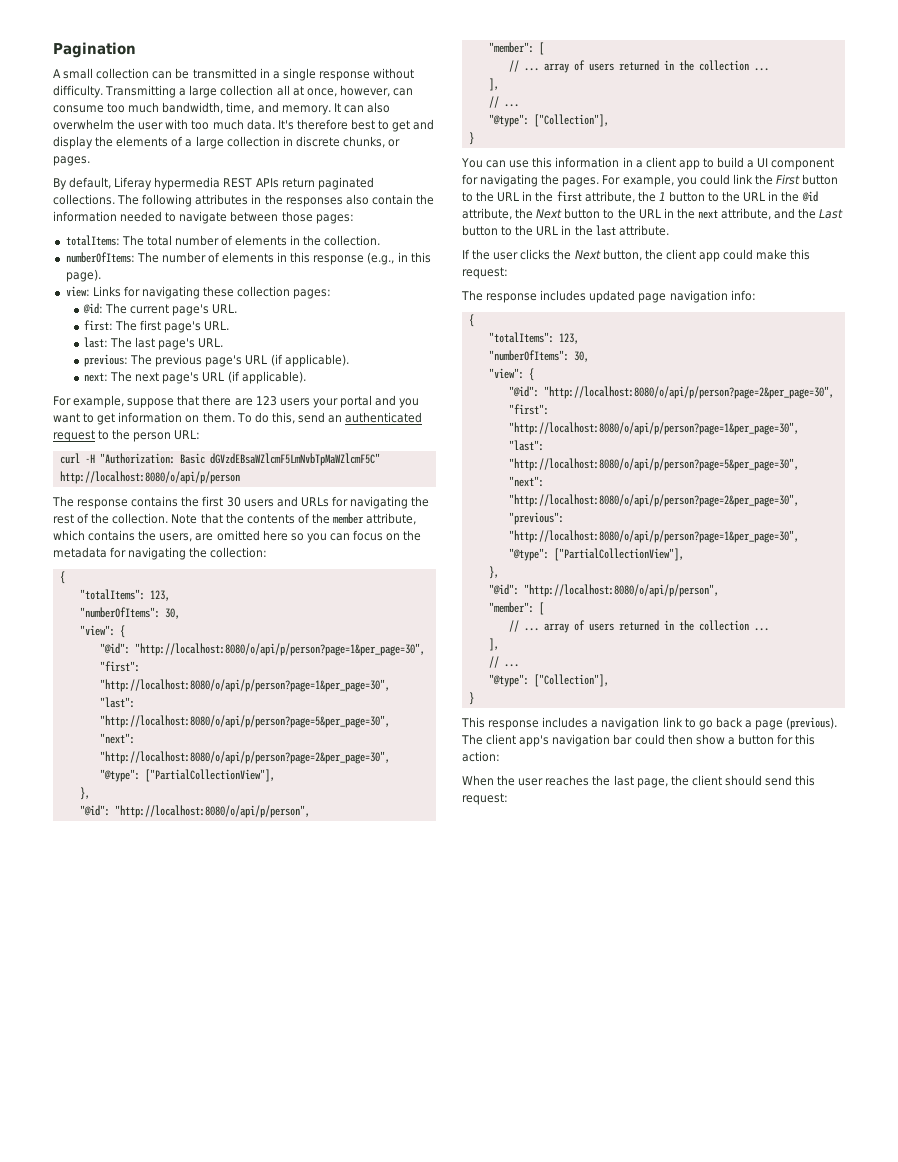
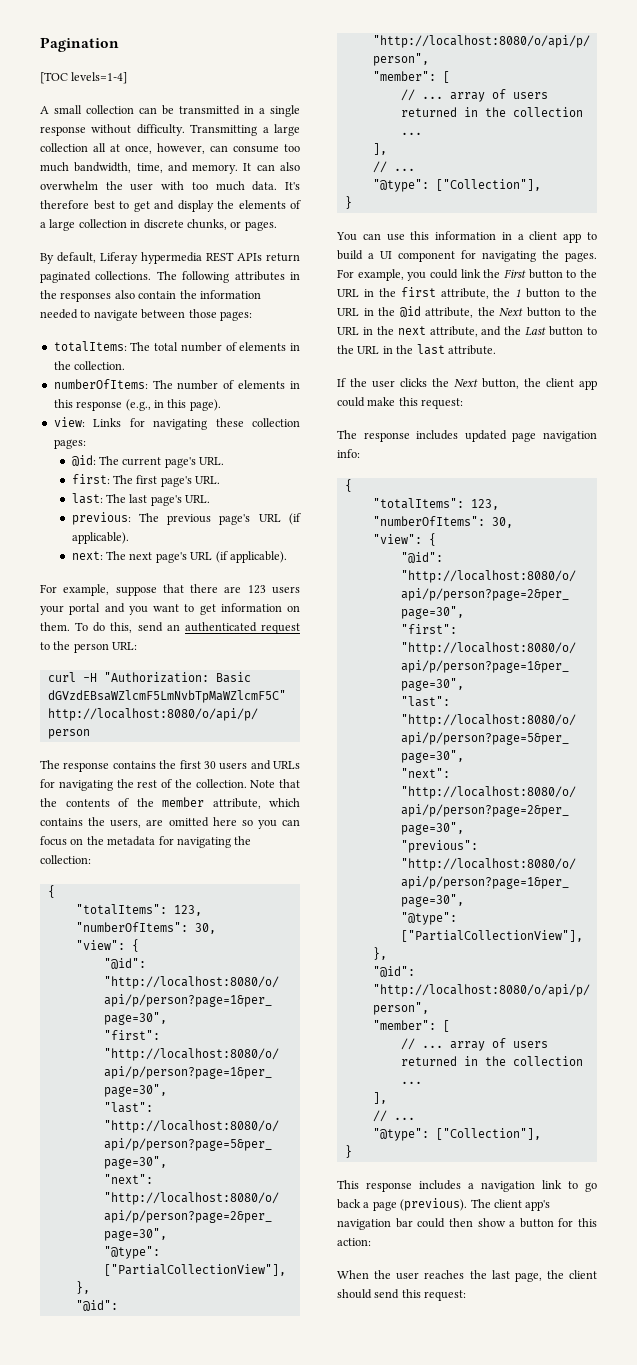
+ [TOC levels=1-4]

